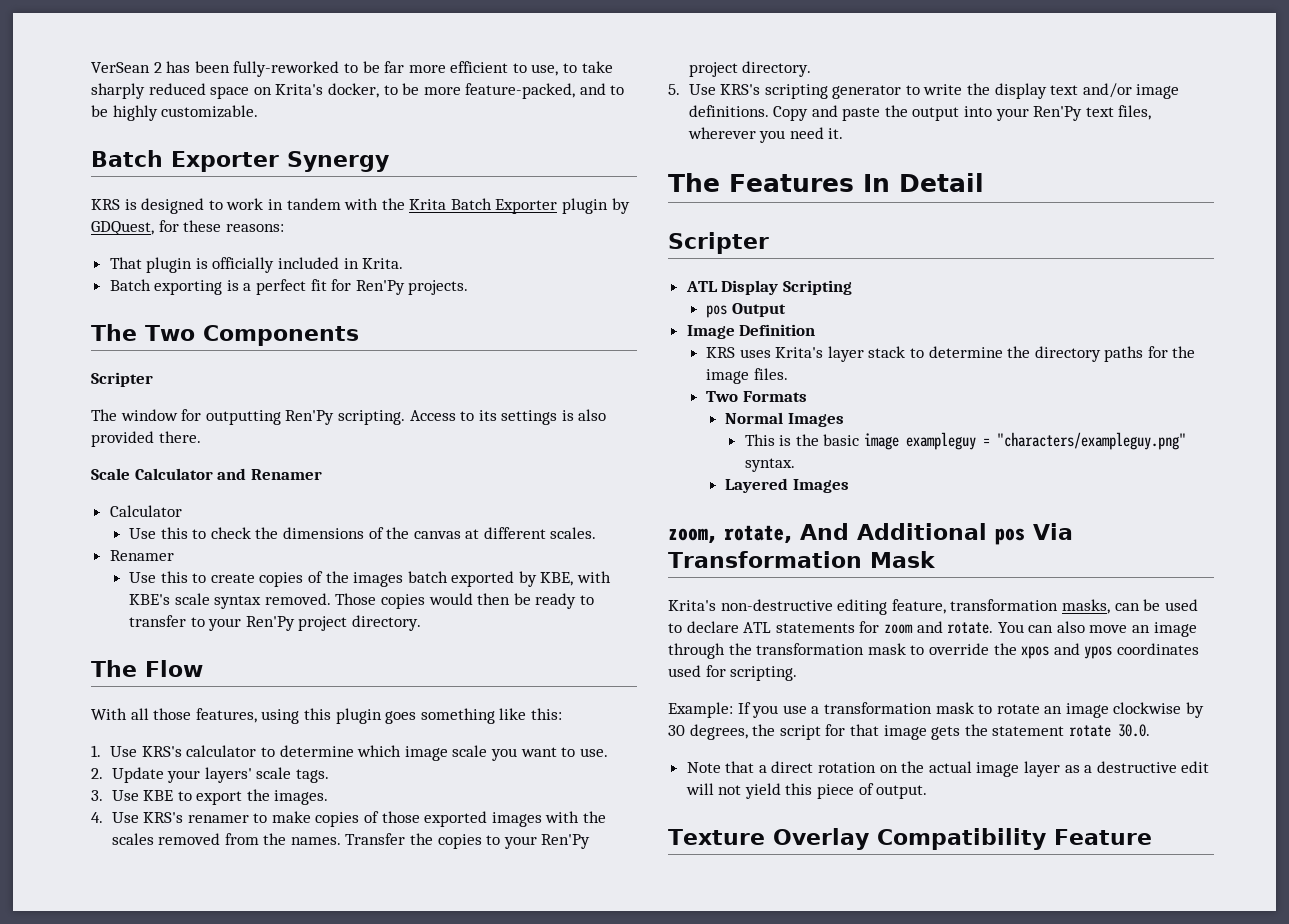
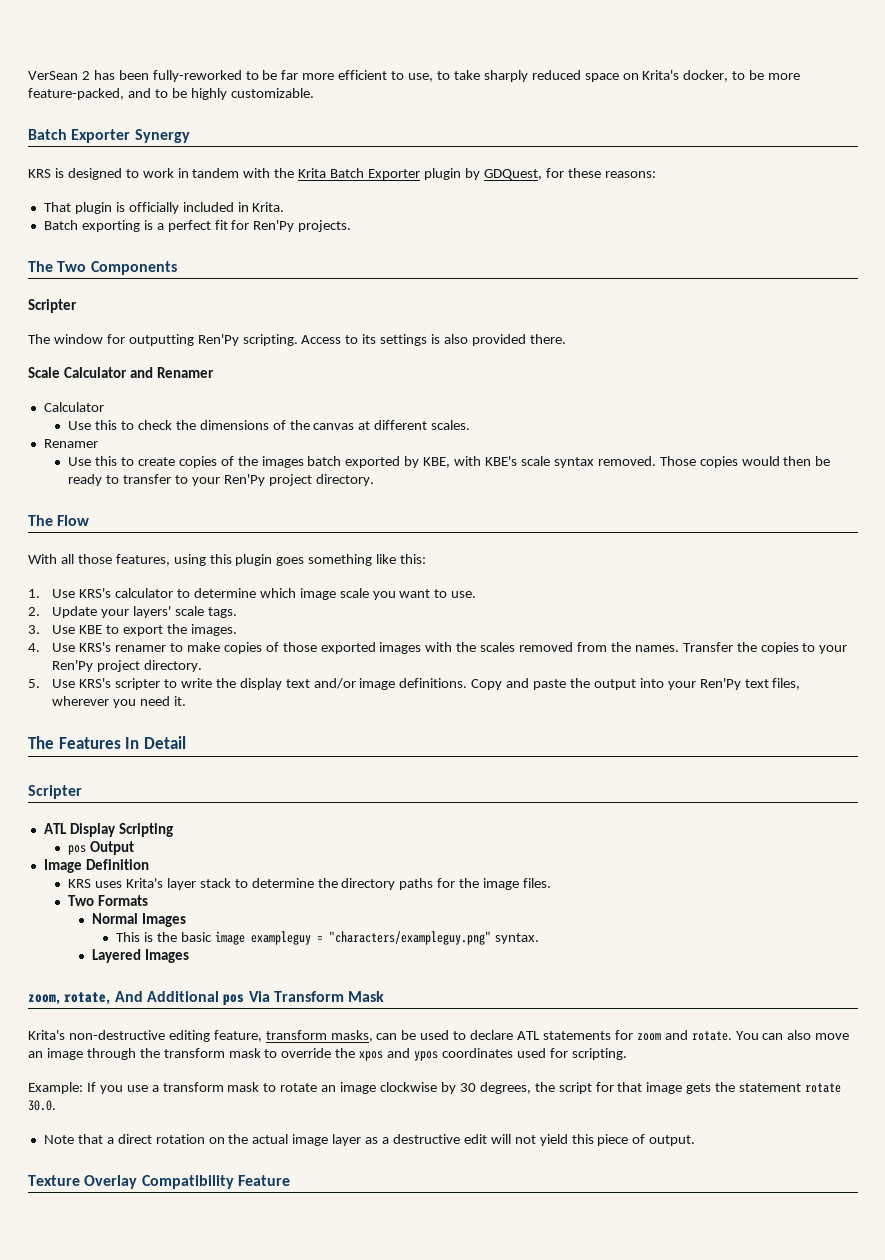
- 5. Use KRS's scripting generator to write the display text and/or image definitions.
+ 5. Use KRS's scripter to write the display text and/or image definitions.
- zoom, rotate, And Additional pos Via Transformation Mask
+ zoom, rotate, And Additional pos Via Transform Mask
- Krita's non-destructive editing feature, transformation masks, can be used to declare ATL statements for zoom and rotate.
+ Krita's non-destructive editing feature, transform masks, can be used to declare ATL statements for zoom and rotate.
- You can also move an image through the transformation mask to override the xpos and ypos coordinates used for scripting.
+ You can also move an image through the transform mask to override the xpos and ypos coordinates used for scripting.
- Example: If you use a transformation mask to rotate an image clockwise by 30 degrees, the script for that image gets the statement rotate 30.0.
+ Example: If you use a transform mask to rotate an image clockwise by 30 degrees, the script for that image gets the statement rotate 30.0.

